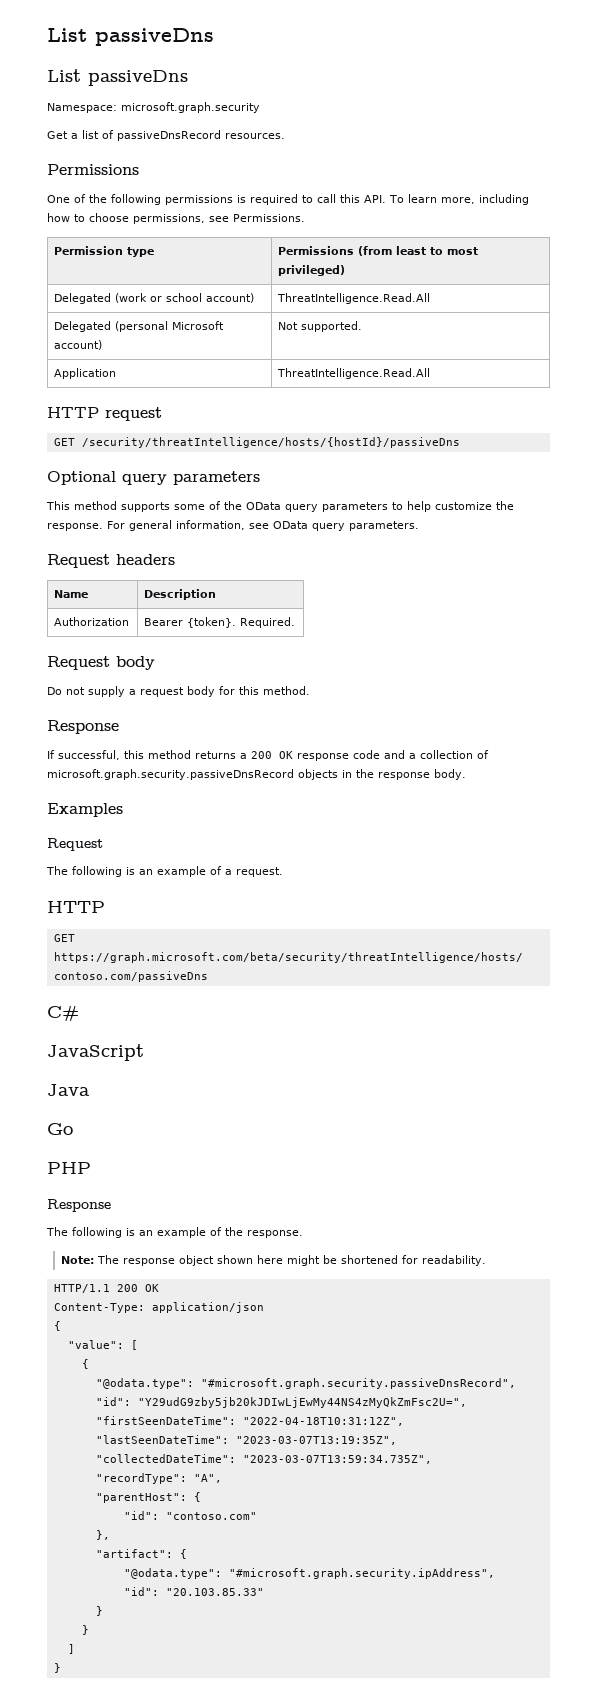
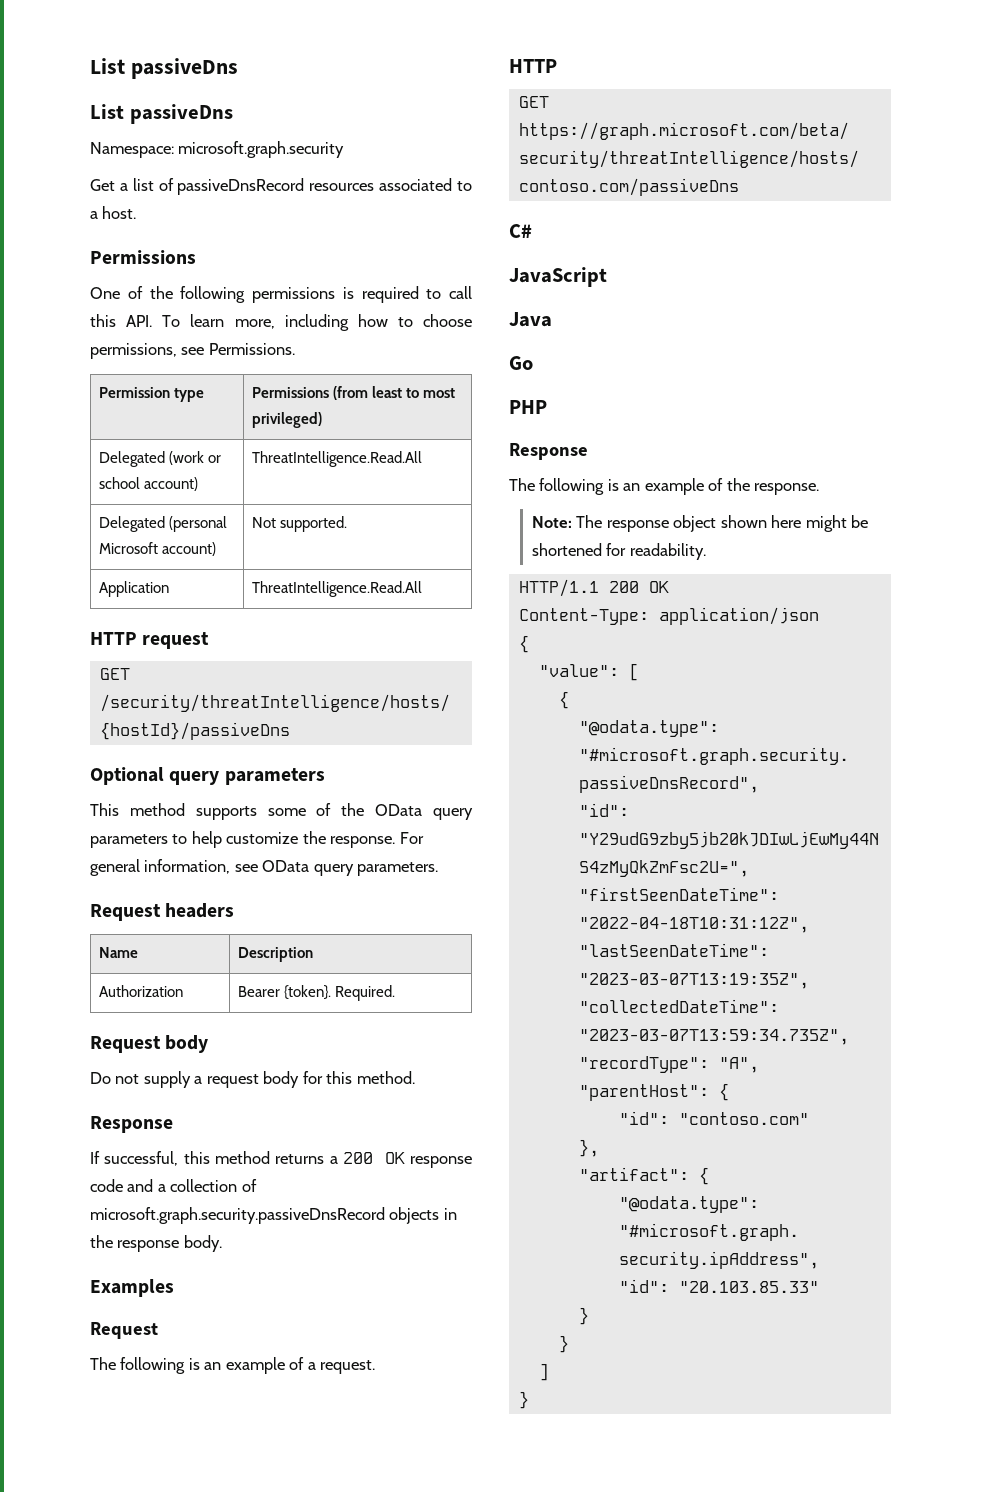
- Get a list of passiveDnsRecord resources.
+ Get a list of passiveDnsRecord resources associated to a host.

